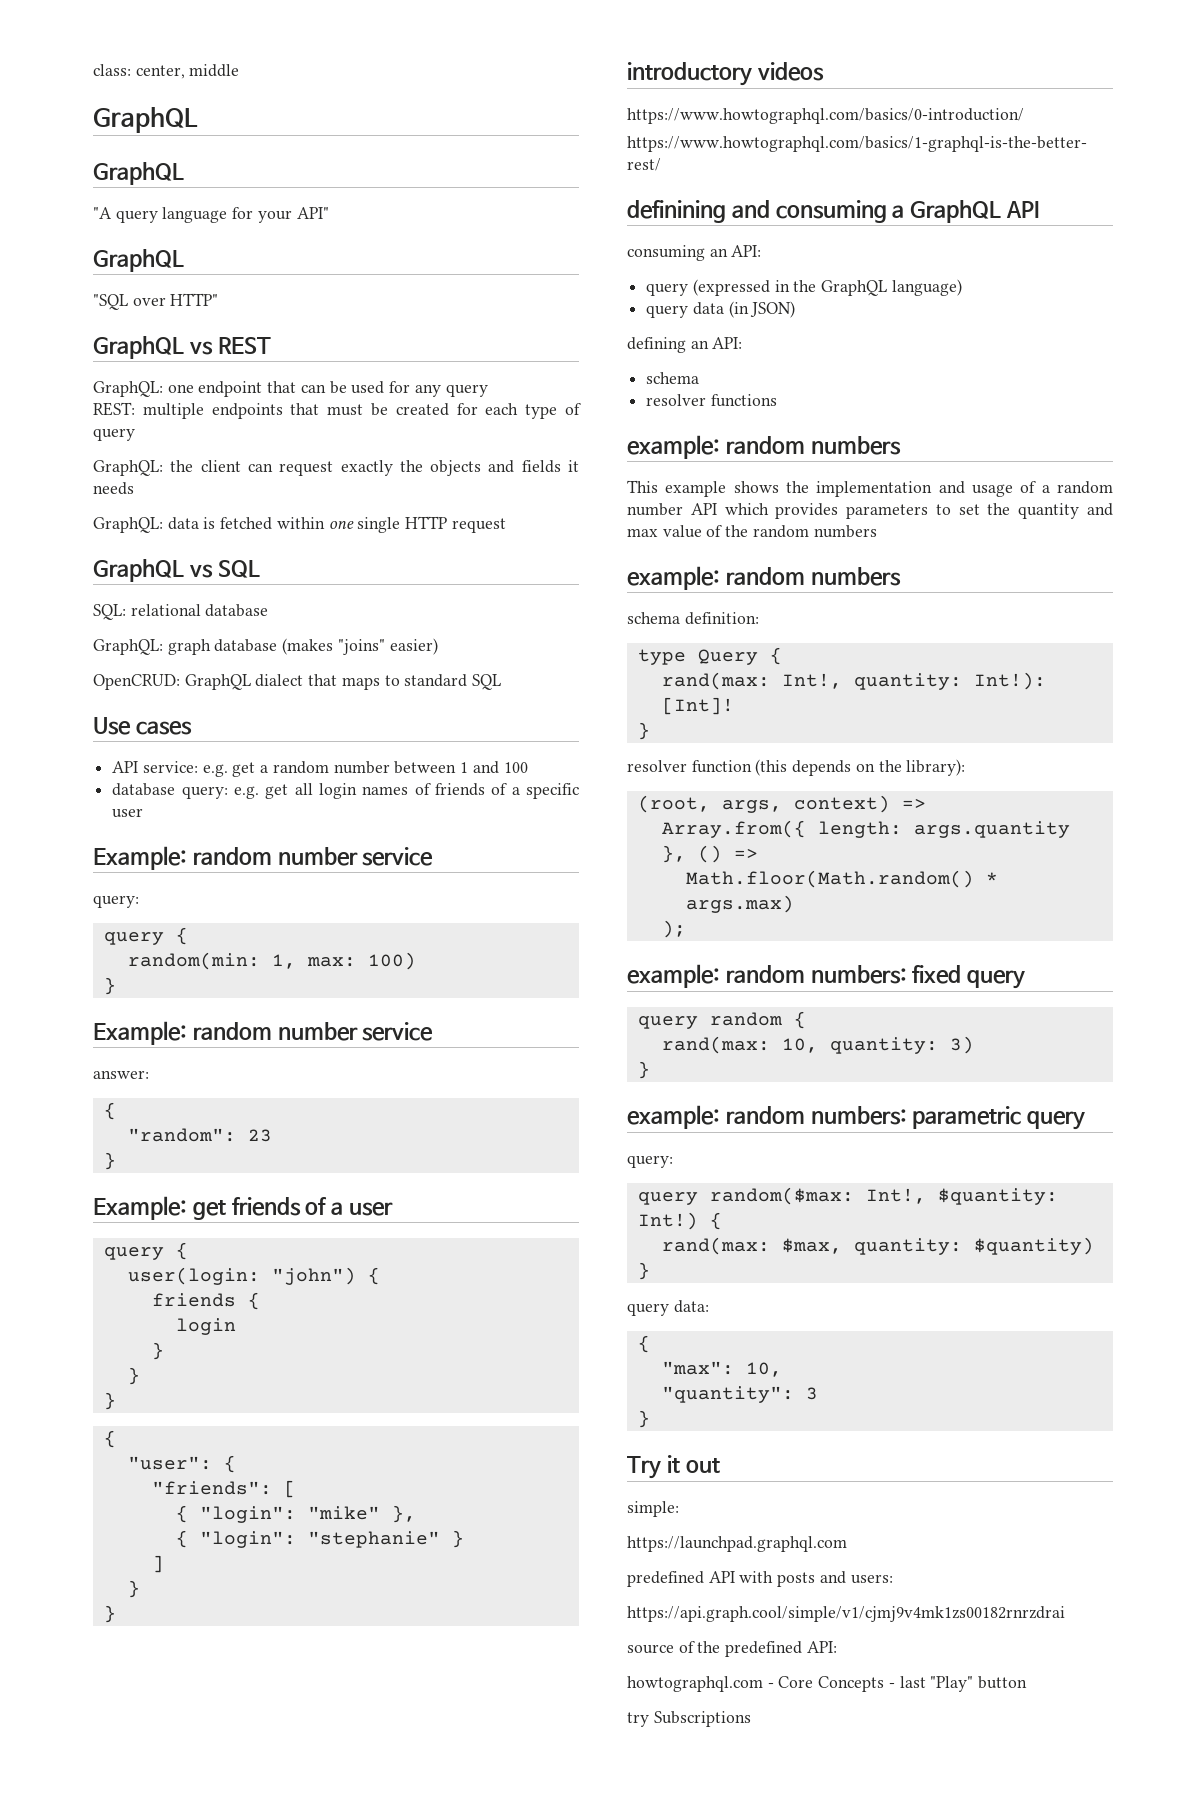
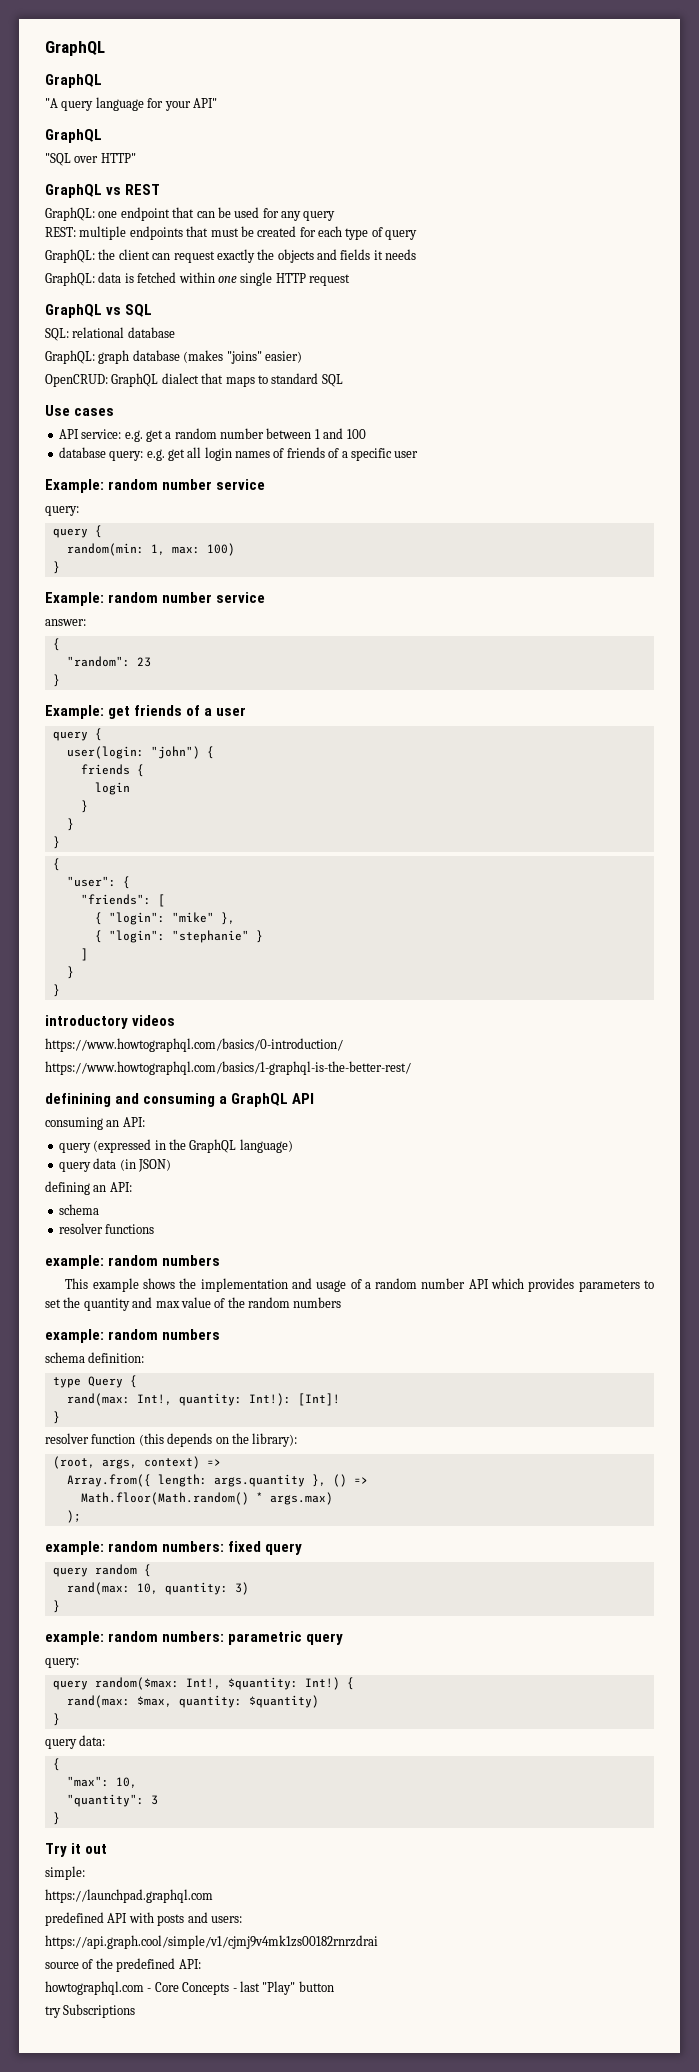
- class: center, middle

